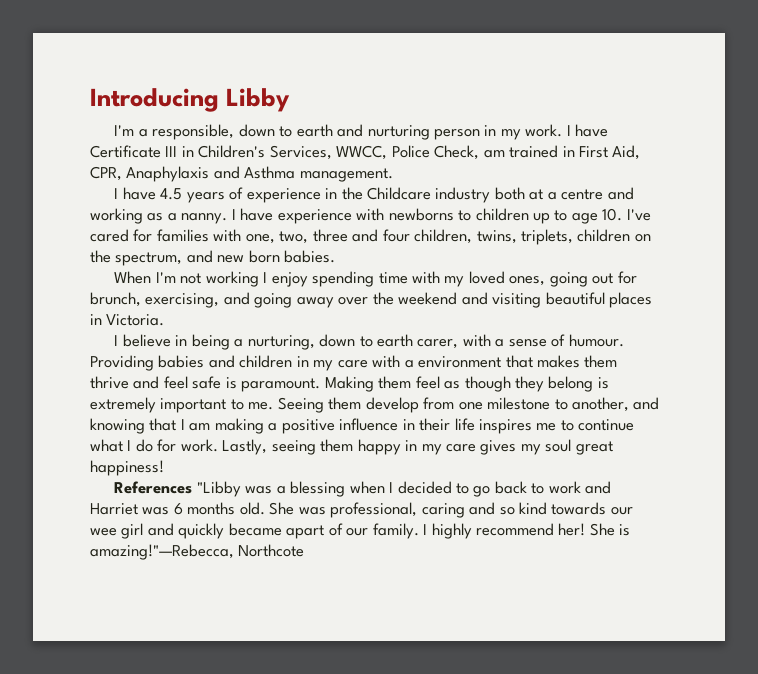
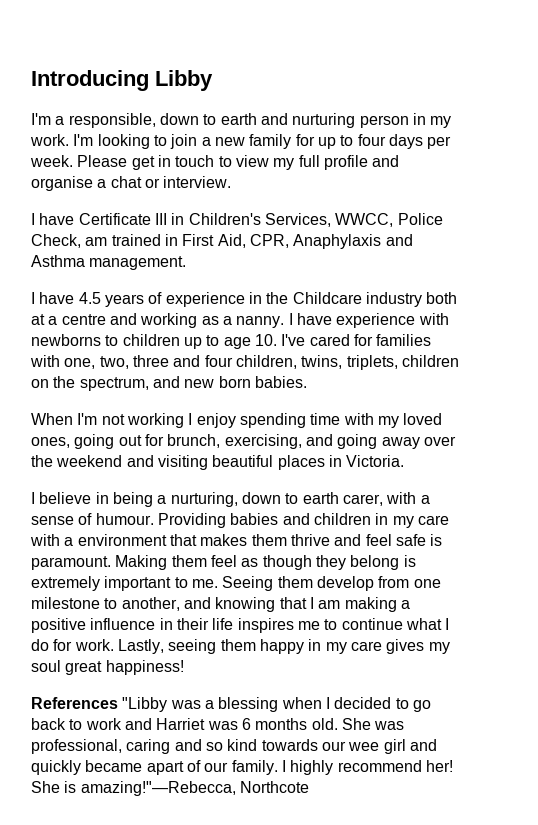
- I'm a responsible, down to earth and nurturing person in my work. I have Certificate III in Children's Services, WWCC, Police Check, am trained in First Aid, CPR, Anaphylaxis and Asthma management.
+ I'm a responsible, down to earth and nurturing person in my work. I'm looking to join a new family for up to four days per week. Please get in touch to view my full profile and organise a chat or interview.
+ I have Certificate III in Children's Services, WWCC, Police Check, am trained in First Aid, CPR, Anaphylaxis and Asthma management.

